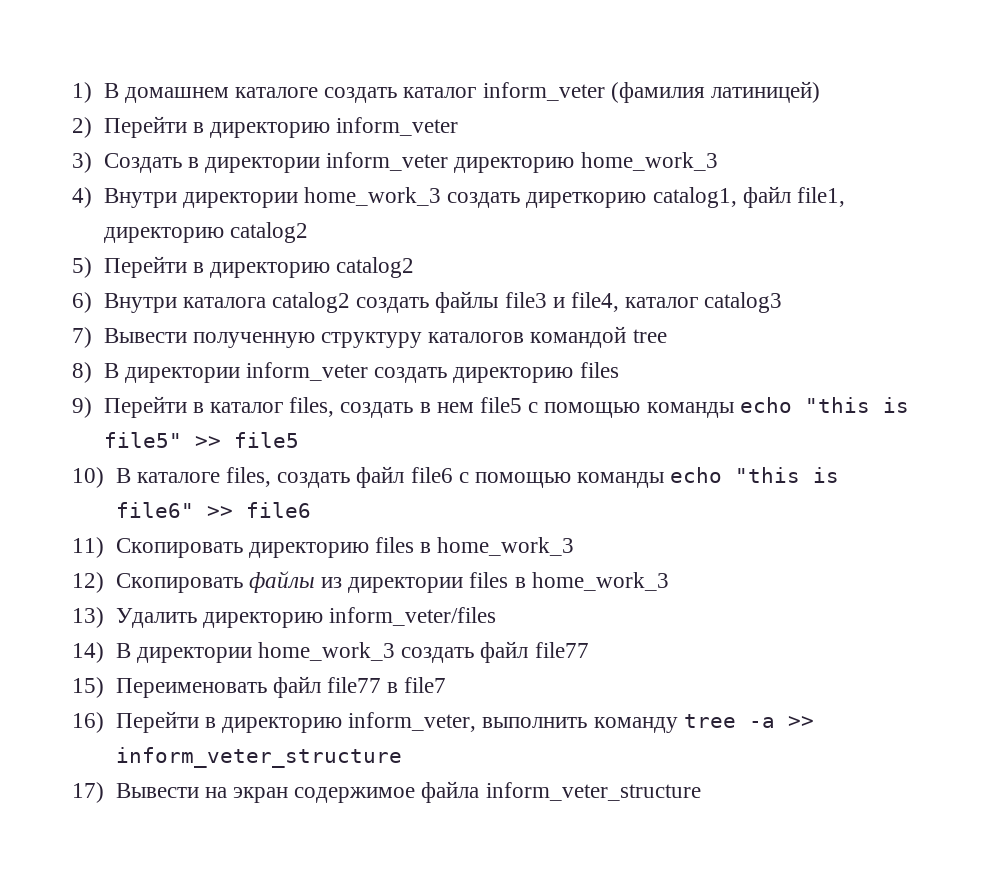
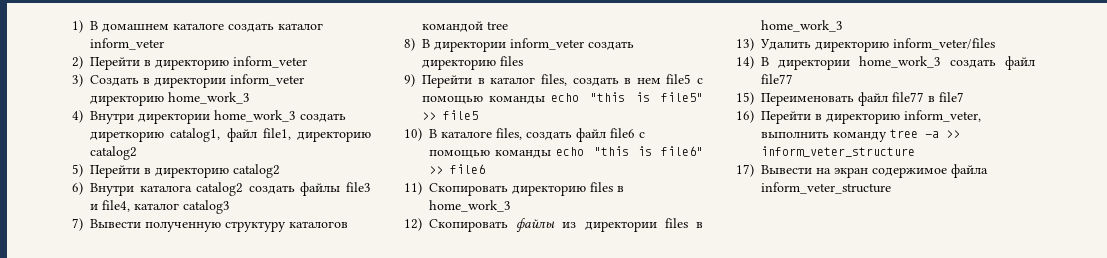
- 1) В домашнем каталоге создать каталог inform_veter (фамилия латиницей)
+ 1) В домашнем каталоге создать каталог inform_veter

